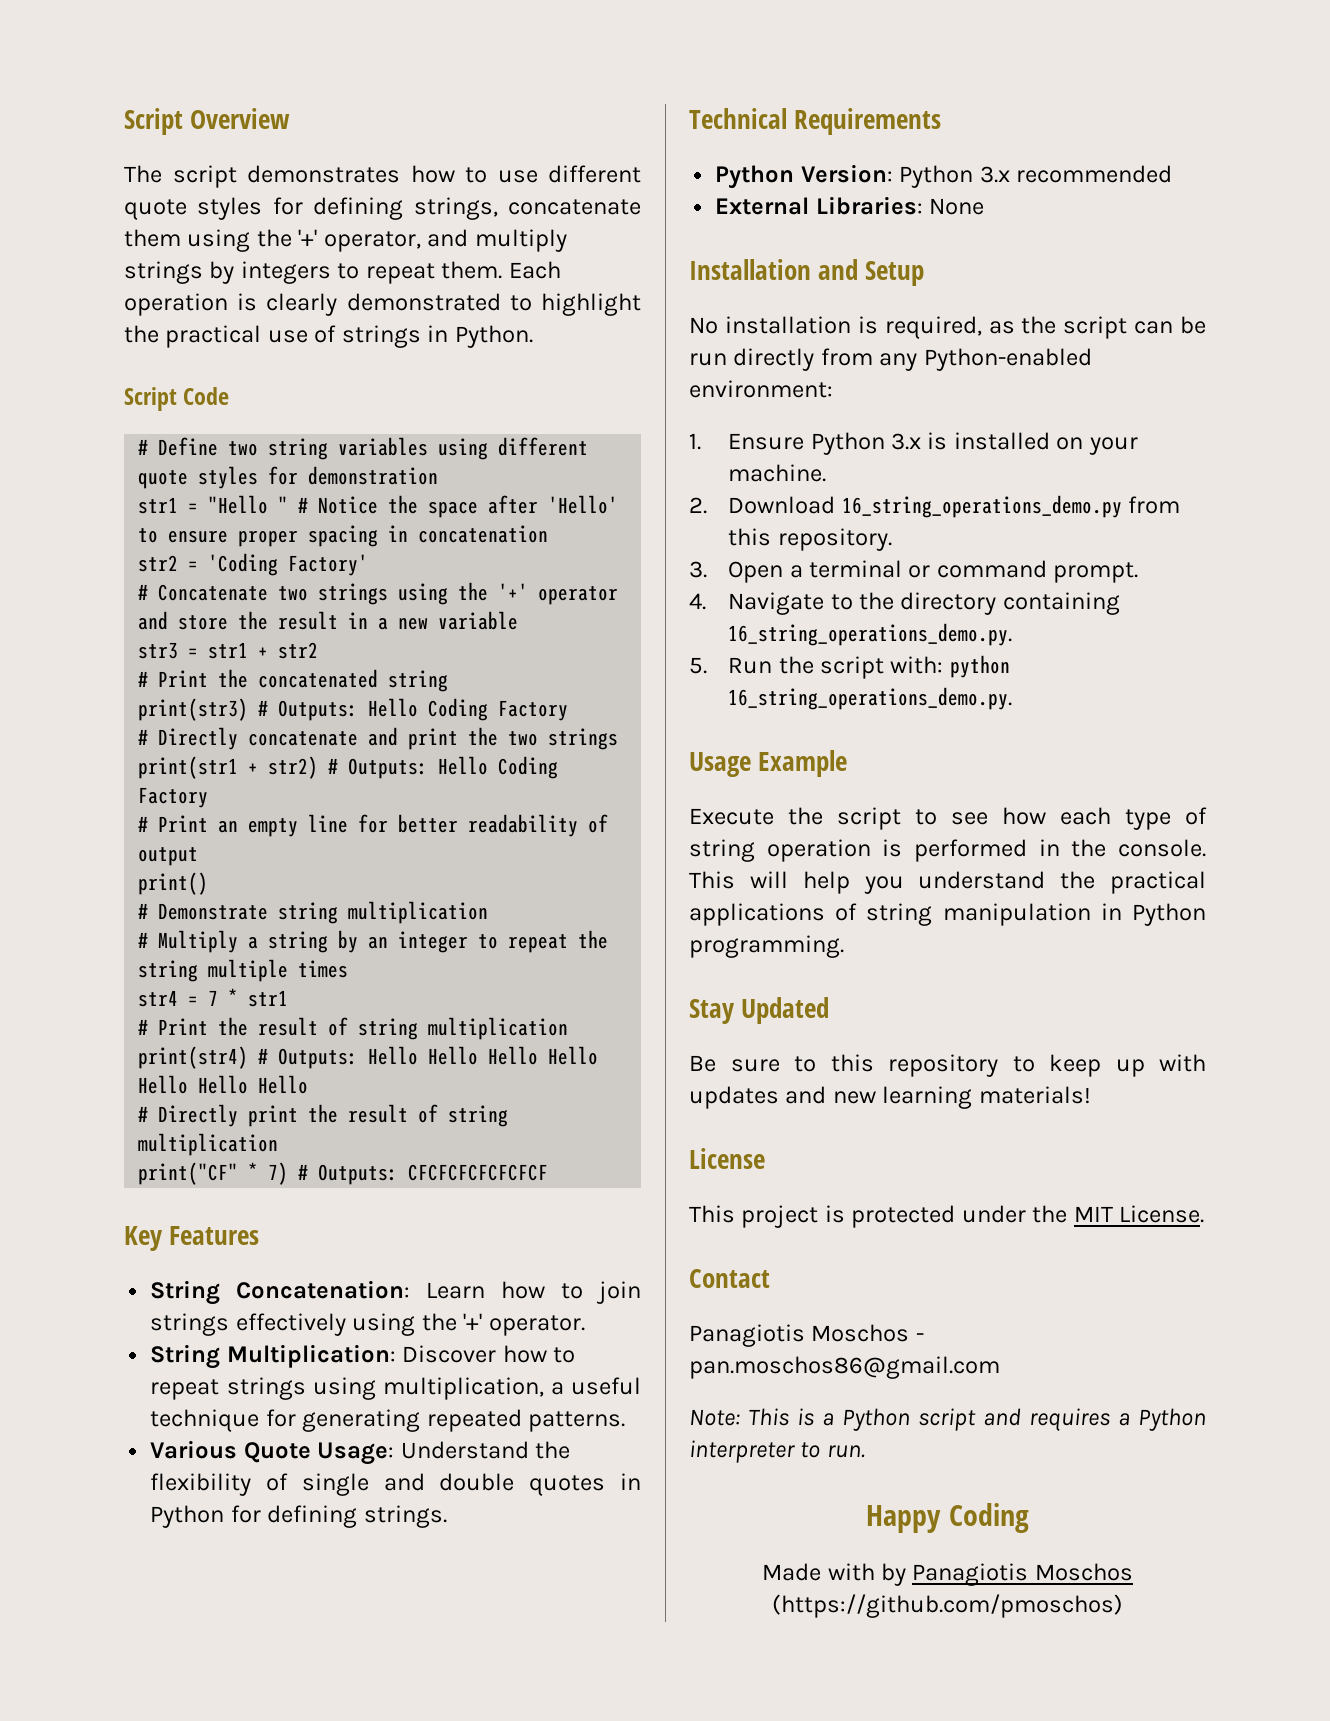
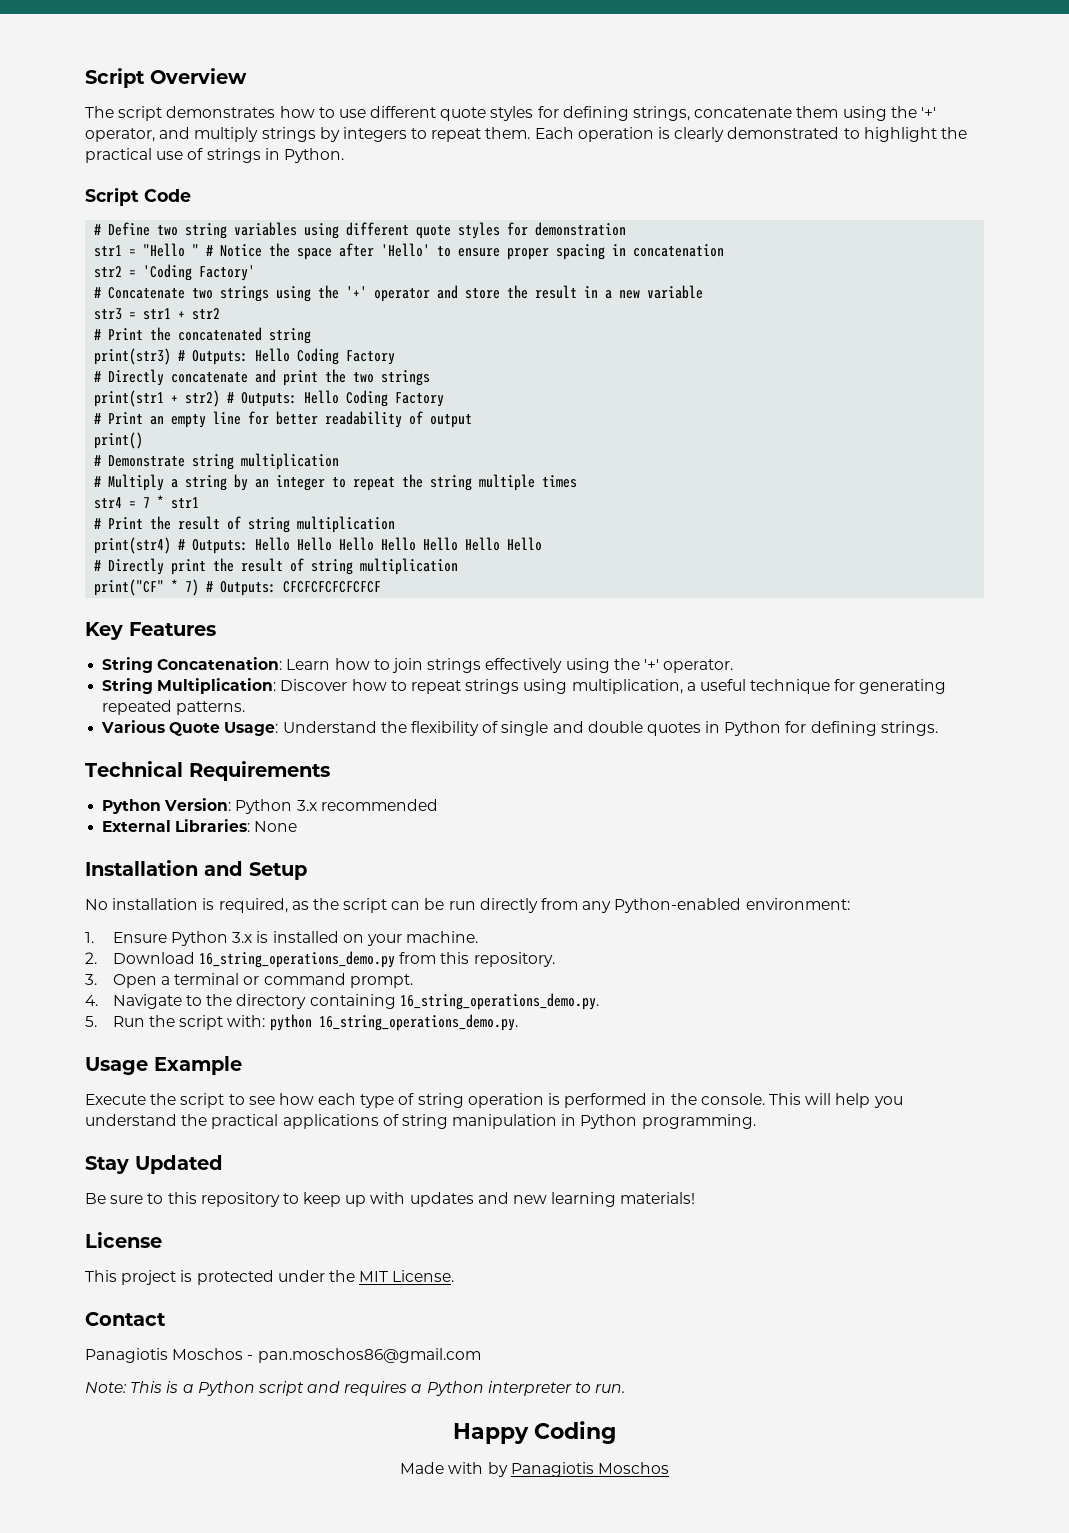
- Made with by Panagiotis Moschos (https://github.com/pmoschos)
+ Made with by Panagiotis Moschos

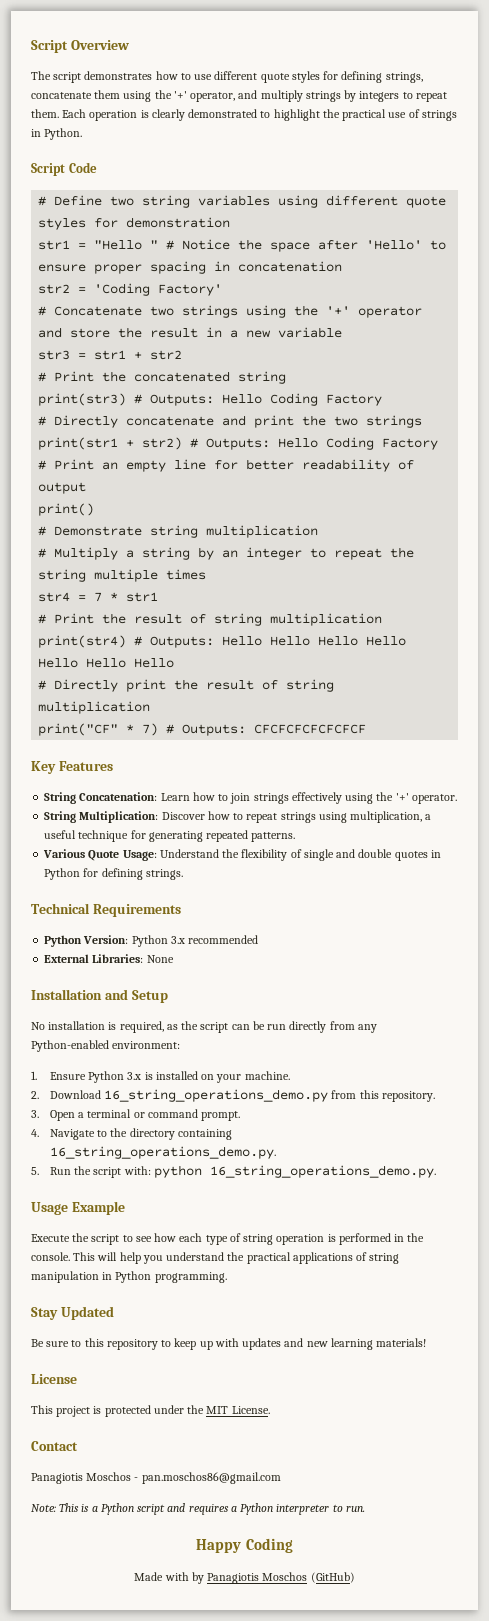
- Made with by Panagiotis Moschos
+ Made with by Panagiotis Moschos (GitHub)

